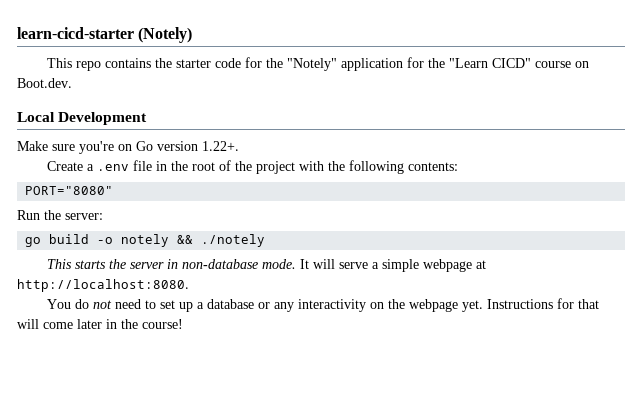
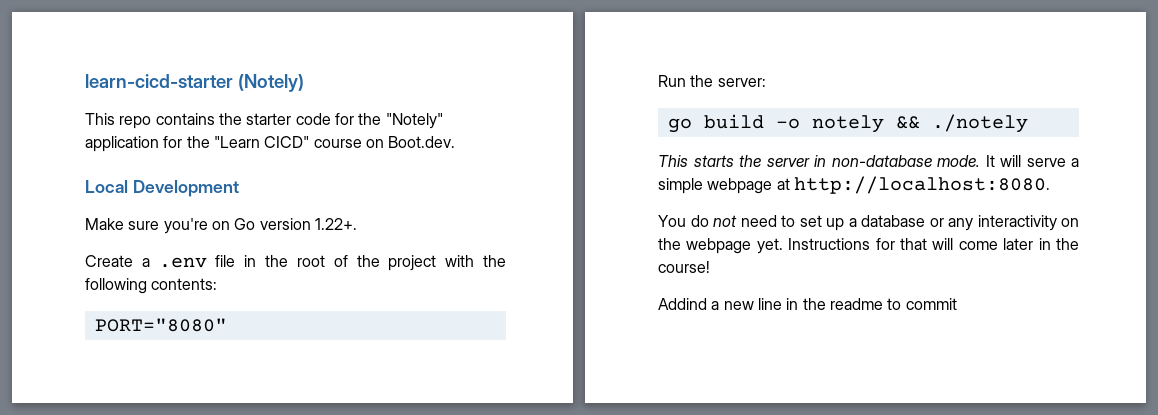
+ Addind a new line in the readme to commit

